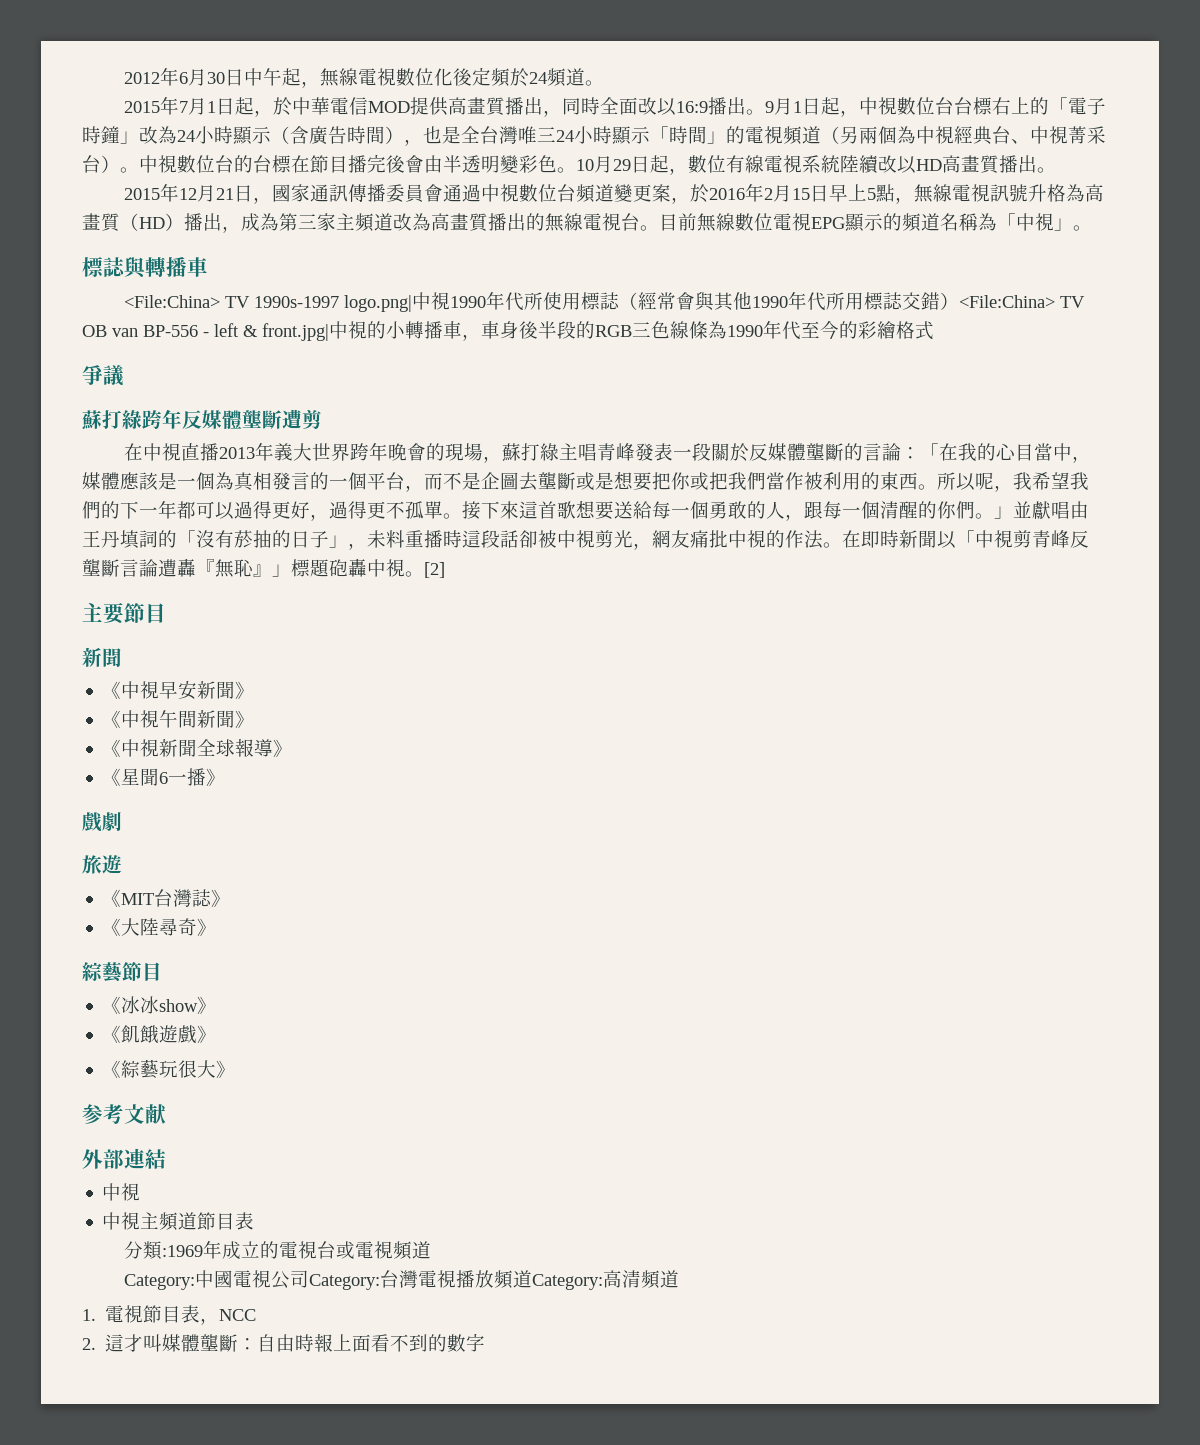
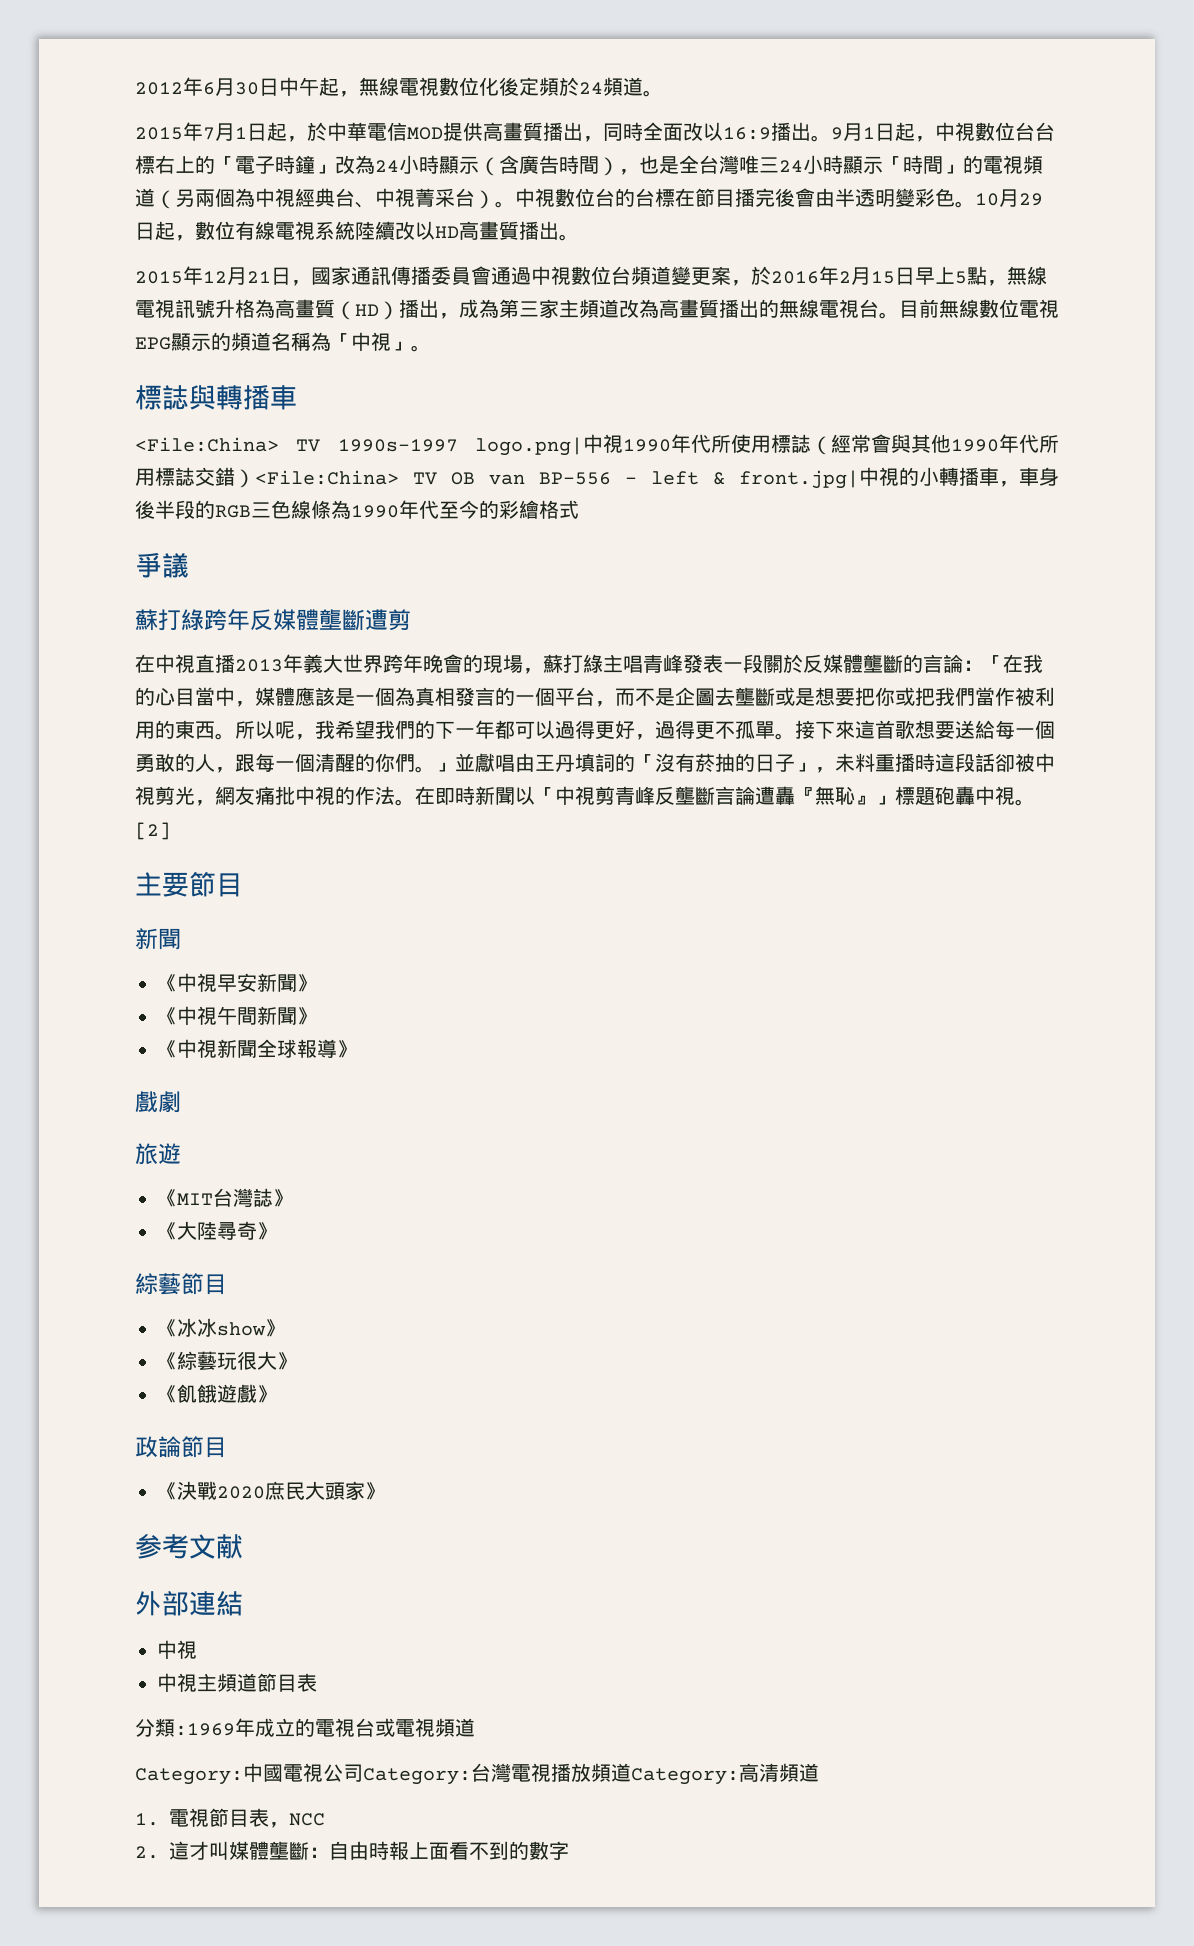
- 《星聞6一播》
+ 《綜藝玩很大》
- 《綜藝玩很大》
+ 政論節目
+ 《決戰2020庶民大頭家》

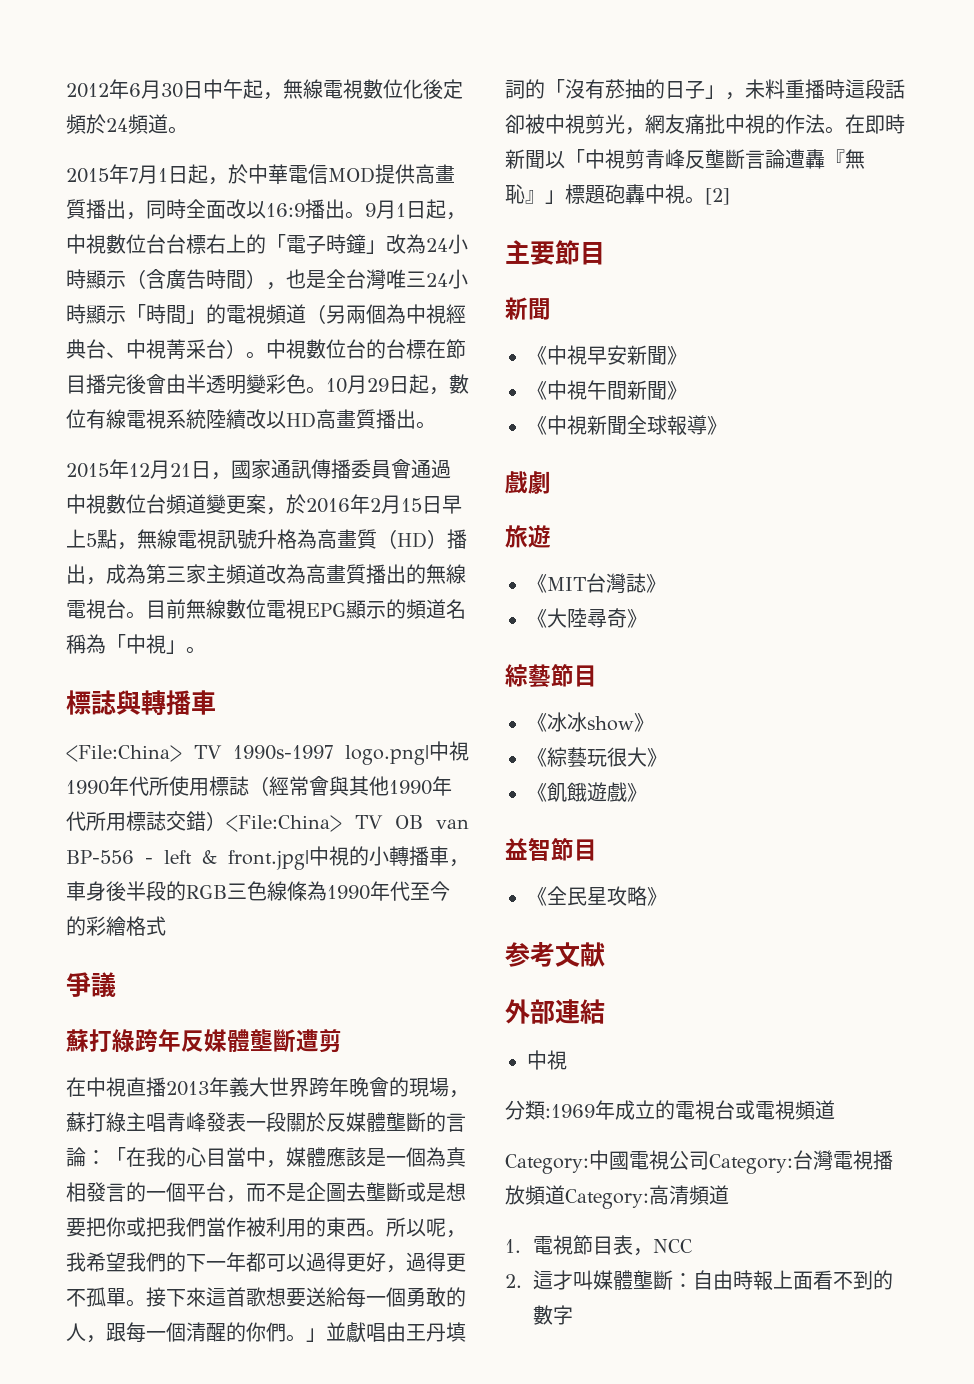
- 政論節目
- 《決戰2020庶民大頭家》
+ 益智節目
+ 《全民星攻略》
- 中視主頻道節目表

